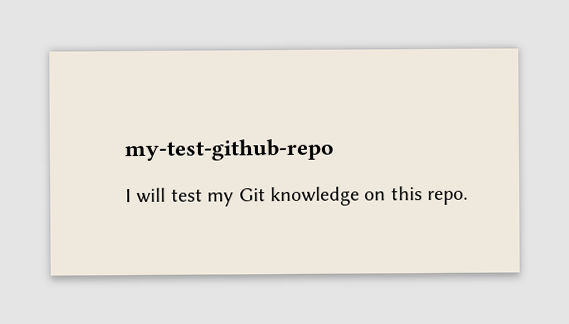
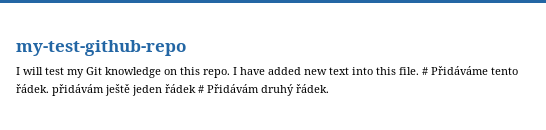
+ I have added new text into this file. # Přidáváme tento řádek. přidávám ještě jeden řádek # Přidávám druhý řádek.

